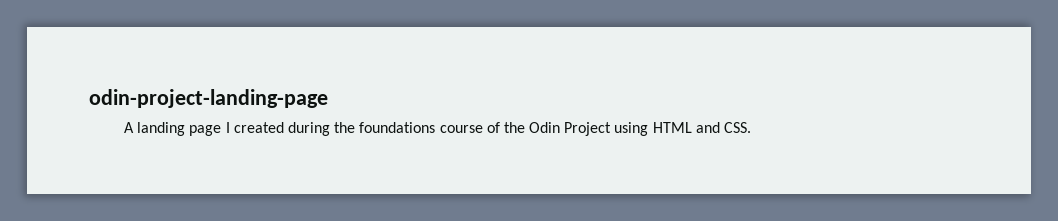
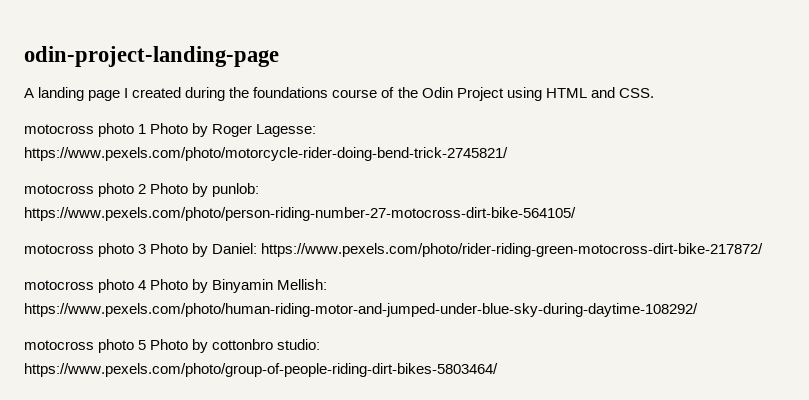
+ motocross photo 1 Photo by Roger Lagesse: https://www.pexels.com/photo/motorcycle-rider-doing-bend-trick-2745821/
+ motocross photo 2 Photo by punlob: https://www.pexels.com/photo/person-riding-number-27-motocross-dirt-bike-564105/
+ motocross photo 3 Photo by Daniel: https://www.pexels.com/photo/rider-riding-green-motocross-dirt-bike-217872/
+ motocross photo 4 Photo by Binyamin Mellish: https://www.pexels.com/photo/human-riding-motor-and-jumped-under-blue-sky-during-daytime-108292/
+ motocross photo 5 Photo by cottonbro studio: https://www.pexels.com/photo/group-of-people-riding-dirt-bikes-5803464/

